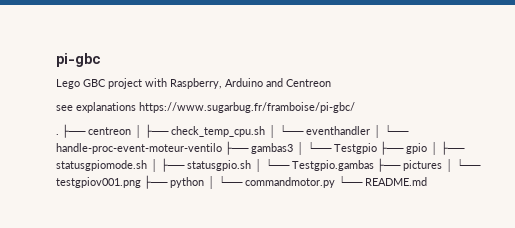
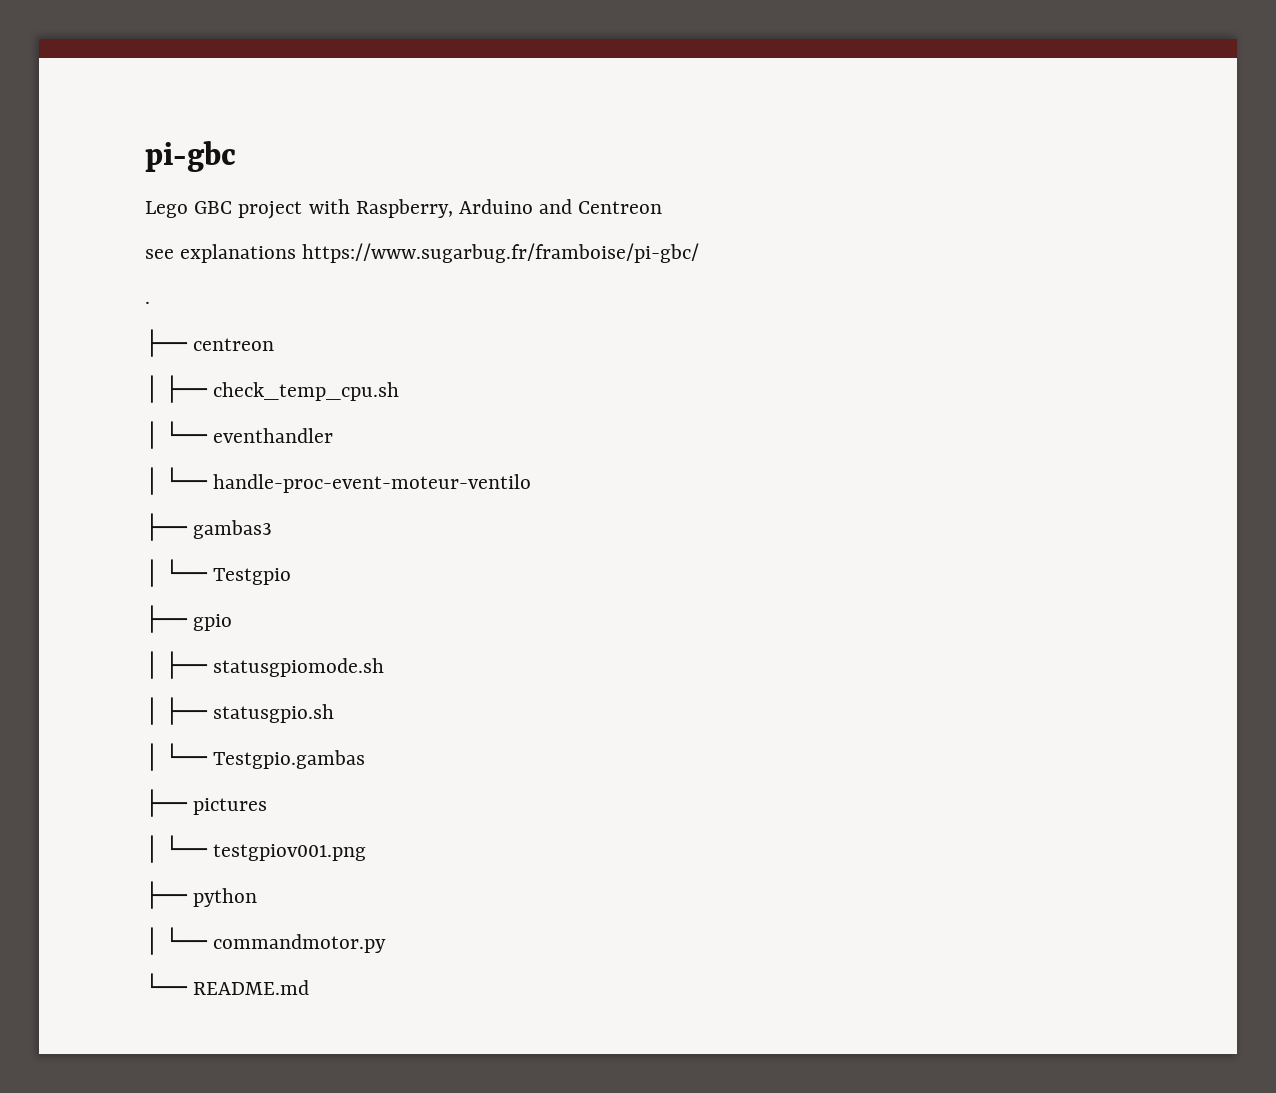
- . ├── centreon │ ├── check_temp_cpu.sh │ └── eventhandler │ └── handle-proc-event-moteur-ventilo ├── gambas3 │ └── Testgpio ├── gpio │ ├── statusgpiomode.sh │ ├── statusgpio.sh │ └── Testgpio.gambas ├── pictures │ └── testgpiov001.png ├── python │ └── commandmotor.py └── README.md
+ .
+ ├── centreon
+ │ ├── check_temp_cpu.sh
+ │ └── eventhandler
+ │ └── handle-proc-event-moteur-ventilo
+ ├── gambas3
+ │ └── Testgpio
+ ├── gpio
+ │ ├── statusgpiomode.sh
+ │ ├── statusgpio.sh
+ │ └── Testgpio.gambas
+ ├── pictures
+ │ └── testgpiov001.png
+ ├── python
+ │ └── commandmotor.py
+ └── README.md

